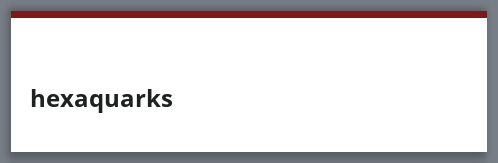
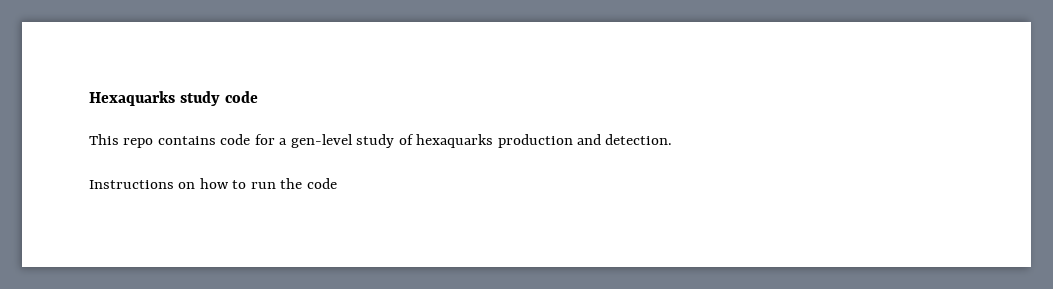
- hexaquarks
+ Hexaquarks study code
+ This repo contains code for a gen-level study of hexaquarks production and detection.
+ Instructions on how to run the code

